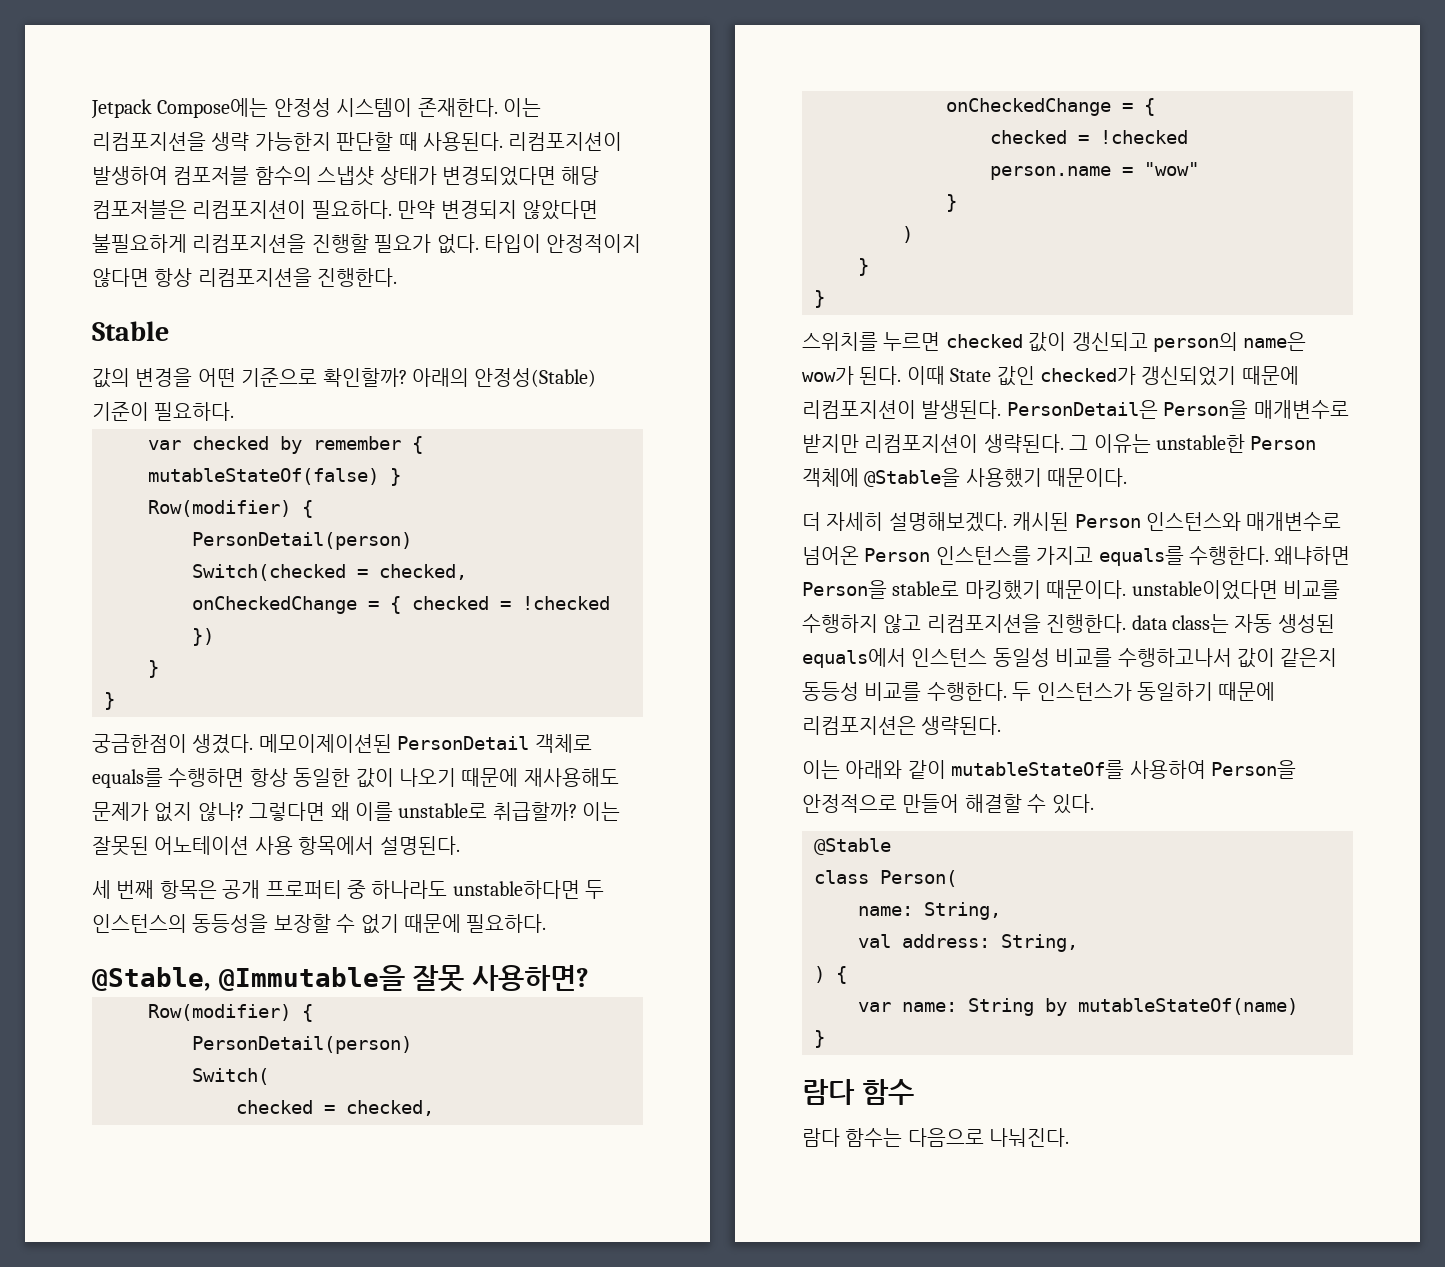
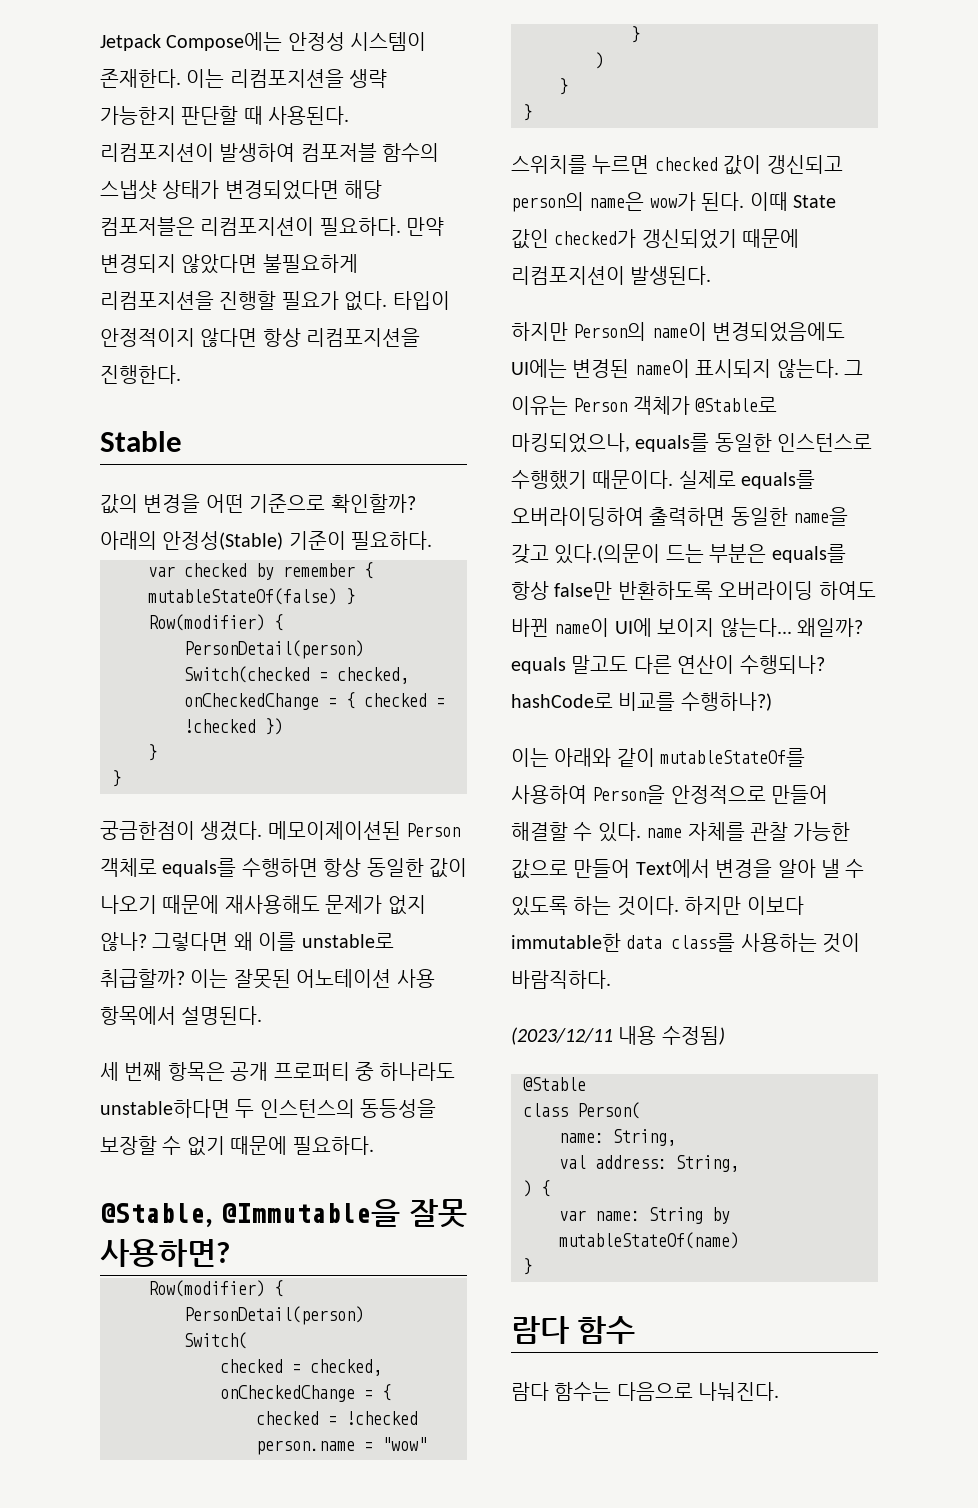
- 메모이제이션된 PersonDetail 객체로 equals를 수행하면 항상 동일한 값이 나오기 때문에 재사용해도 문제가 없지 않나?
+ 메모이제이션된 Person 객체로 equals를 수행하면 항상 동일한 값이 나오기 때문에 재사용해도 문제가 없지 않나?
- 이때 State 값인 checked가 갱신되었기 때문에 리컴포지션이 발생된다. PersonDetail은 Person을 매개변수로 받지만 리컴포지션이 생략된다. 그 이유는 unstable한 Person 객체에 @Stable을 사용했기 때문이다.
- 더 자세히 설명해보겠다. 캐시된 Person 인스턴스와 매개변수로 넘어온 Person 인스턴스를 가지고 equals를 수행한다. 왜냐하면 Person을 stable로 마킹했기 때문이다. unstable이었다면 비교를 수행하지 않고 리컴포지션을 진행한다. data class는 자동 생성된 equals에서 인스턴스 동일성 비교를 수행하고나서 값이 같은지 동등성 비교를 수행한다. 두 인스턴스가 동일하기 때문에 리컴포지션은 생략된다.
+ 이때 State 값인 checked가 갱신되었기 때문에 리컴포지션이 발생된다.
+ 하지만 Person의 name이 변경되었음에도 UI에는 변경된 name이 표시되지 않는다. 그 이유는 Person 객체가 @Stable로 마킹되었으나, equals를 동일한 인스턴스로 수행했기 때문이다. 실제로 equals를 오버라이딩하여 출력하면 동일한 name을 갖고 있다.(의문이 드는 부분은 equals를 항상 false만 반환하도록 오버라이딩 하여도 바뀐 name이 UI에 보이지 않는다... 왜일까? equals 말고도 다른 연산이 수행되나? hashCode로 비교를 수행하나?)
- 이는 아래와 같이 mutableStateOf를 사용하여 Person을 안정적으로 만들어 해결할 수 있다.
+ 이는 아래와 같이 mutableStateOf를 사용하여 Person을 안정적으로 만들어 해결할 수 있다. name 자체를 관찰 가능한 값으로 만들어 Text에서 변경을 알아 낼 수 있도록 하는 것이다. 하지만 이보다 immutable한 data class를 사용하는 것이 바람직하다.
+ (2023/12/11 내용 수정됨)

